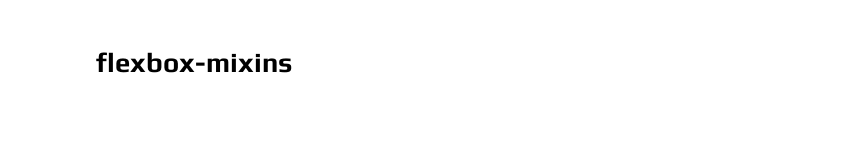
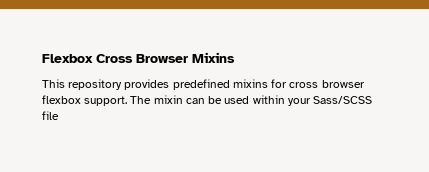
- flexbox-mixins
+ Flexbox Cross Browser Mixins
+ This repository provides predefined mixins for cross browser flexbox support. The mixin can be used within your Sass/SCSS file

